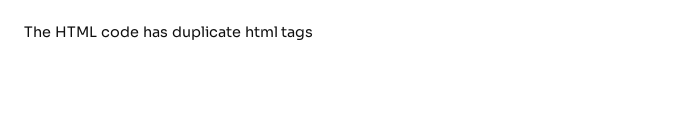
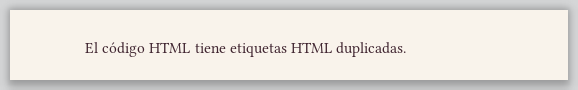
- The HTML code has duplicate html tags
+ El código HTML tiene etiquetas HTML duplicadas.

